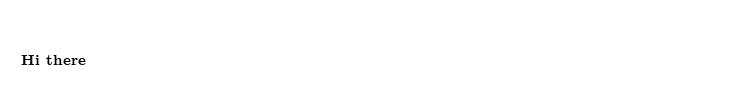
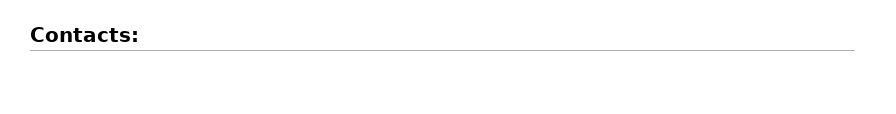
- Hi there
+ Contacts:

